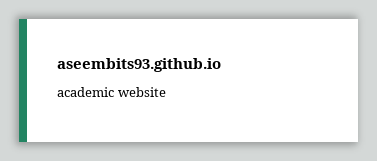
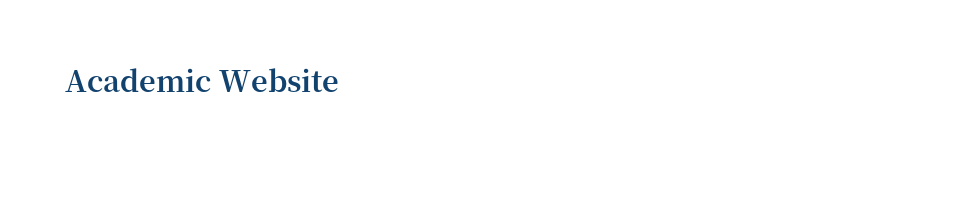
- aseembits93.github.io
- academic website
+ Academic Website

